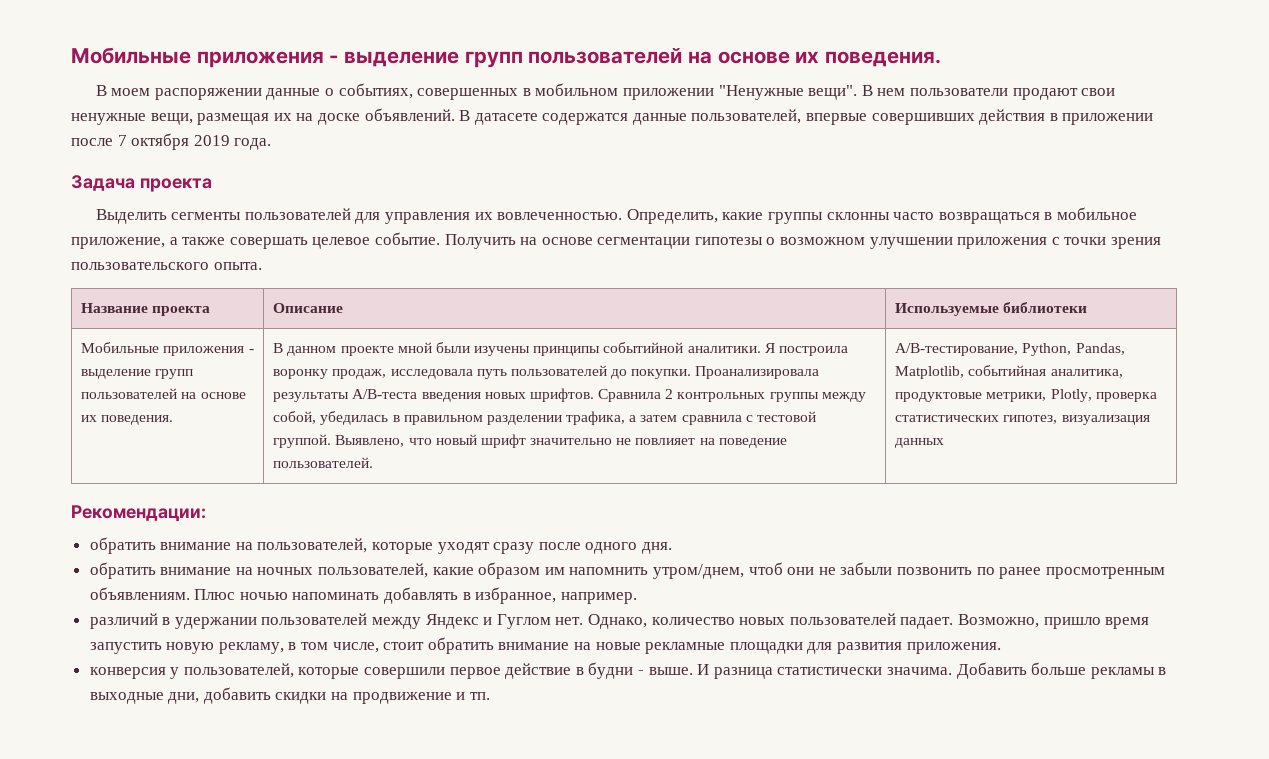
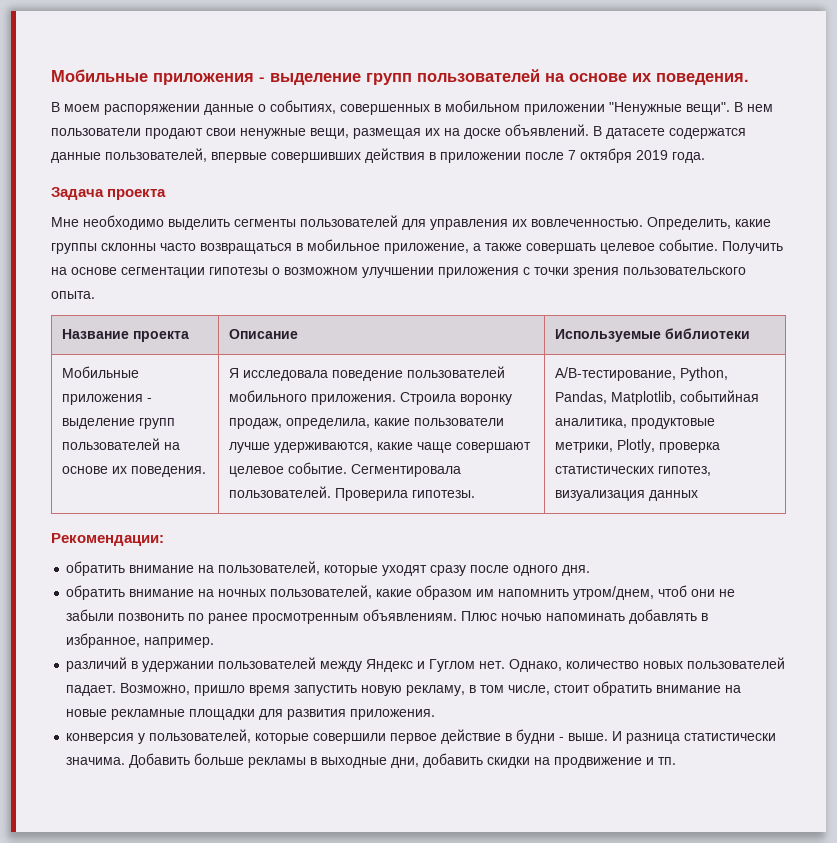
- Выделить сегменты пользователей для управления их вовлеченностью.
+ Мне необходимо выделить сегменты пользователей для управления их вовлеченностью.
- В данном проекте мной были изучены принципы событийной аналитики. Я построила воронку продаж, исследовала путь пользователей до покупки. Проанализировала результаты A/B-теста введения новых шрифтов. Сравнила 2 контрольных группы между собой, убедилась в правильном разделении трафика, а затем сравнила с тестовой группой. Выявлено, что новый шрифт значительно не повлияет на поведение пользователей.
+ Я исследовала поведение пользователей мобильного приложения. Строила воронку продаж, определила, какие пользователи лучше удерживаются, какие чаще совершают целевое событие. Сегментировала пользователей. Проверила гипотезы.

